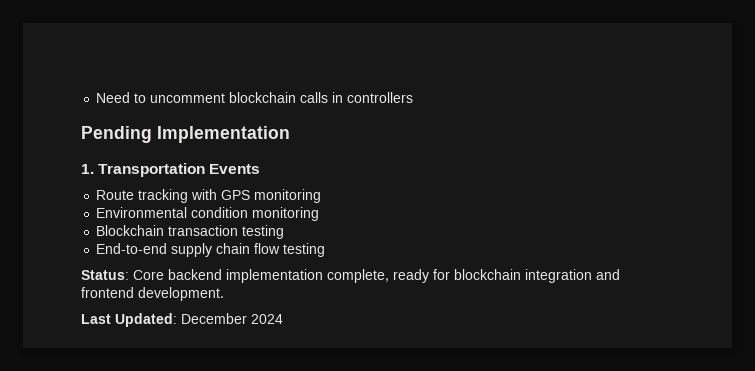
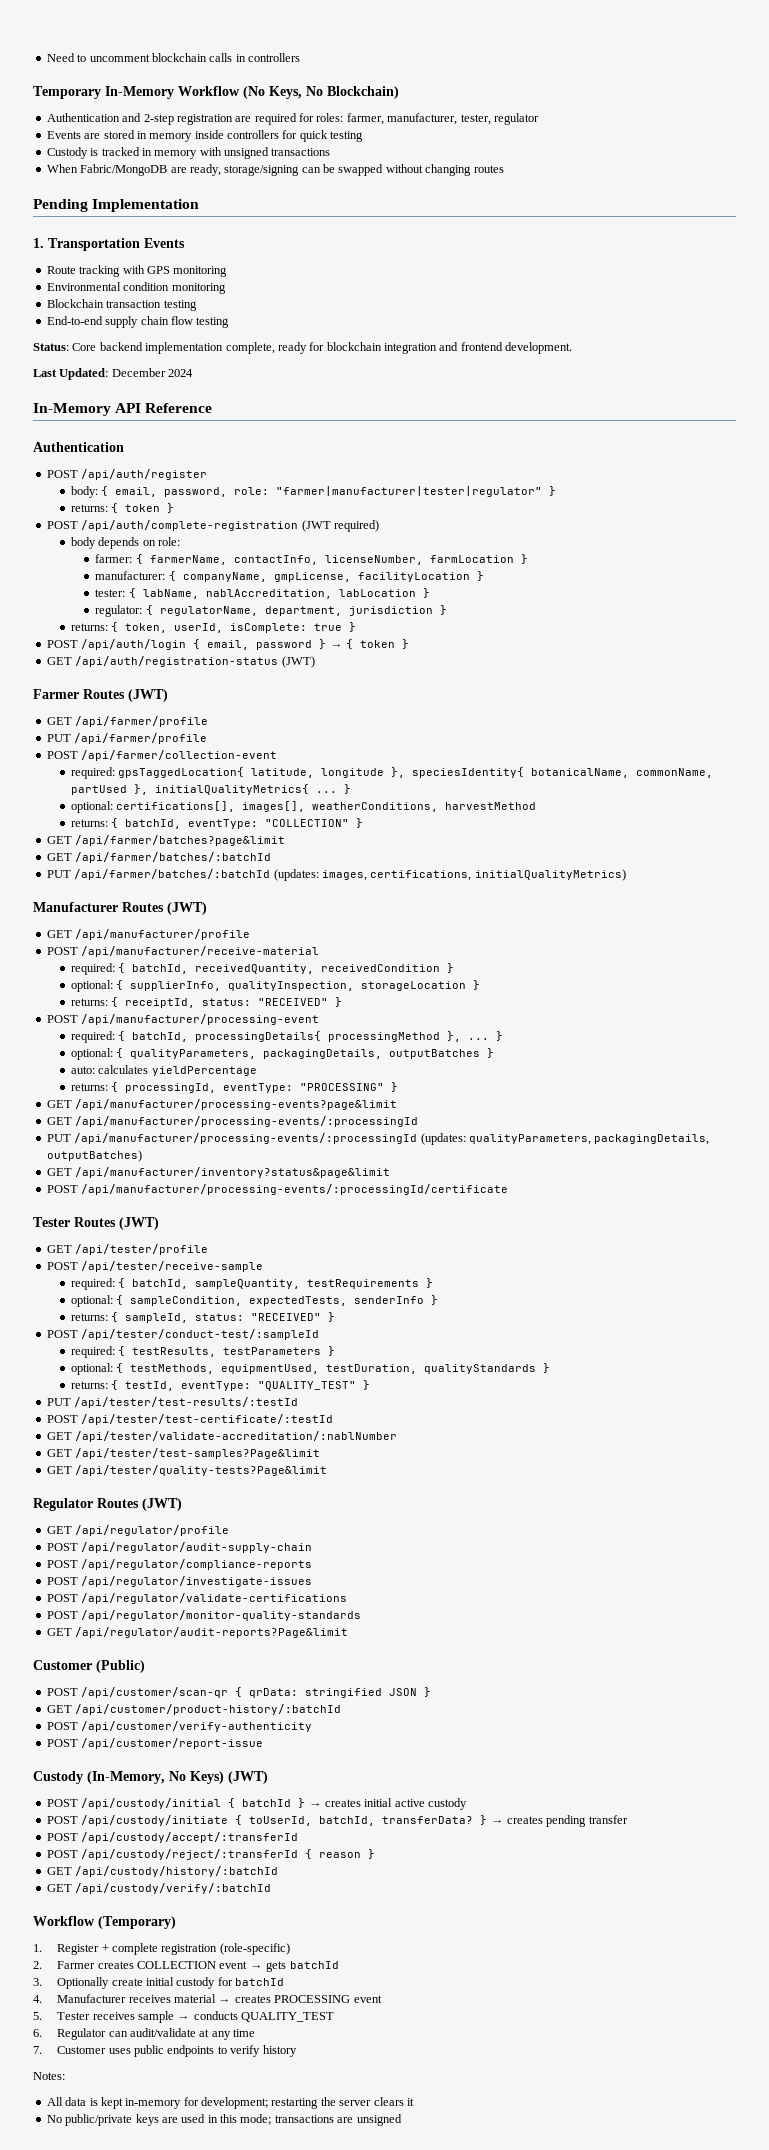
+ Temporary In-Memory Workflow (No Keys, No Blockchain)
+ Authentication and 2-step registration are required for roles: farmer, manufacturer, tester, regulator
+ Events are stored in memory inside controllers for quick testing
+ Custody is tracked in memory with unsigned transactions
+ When Fabric/MongoDB are ready, storage/signing can be swapped without changing routes
+ In-Memory API Reference
+ Authentication
+ POST /api/auth/register
+ body: { email, password, role: "farmer|manufacturer|tester|regulator" }
+ returns: { token }
+ POST /api/auth/complete-registration (JWT required)
+ body depends on role:
+ farmer: { farmerName, contactInfo, licenseNumber, farmLocation }
+ manufacturer: { companyName, gmpLicense, facilityLocation }
+ tester: { labName, nablAccreditation, labLocation }
+ regulator: { regulatorName, department, jurisdiction }
+ returns: { token, userId, isComplete: true }
+ POST /api/auth/login { email, password } → { token }
+ GET /api/auth/registration-status (JWT)
+ Farmer Routes (JWT)
+ GET /api/farmer/profile
+ PUT /api/farmer/profile
+ POST /api/farmer/collection-event
+ required: gpsTaggedLocation{ latitude, longitude }, speciesIdentity{ botanicalName, commonName, partUsed }, initialQualityMetrics{ ... }
+ optional: certifications[], images[], weatherConditions, harvestMethod
+ returns: { batchId, eventType: "COLLECTION" }
+ GET /api/farmer/batches?page&limit
+ GET /api/farmer/batches/:batchId
+ PUT /api/farmer/batches/:batchId (updates: images, certifications, initialQualityMetrics)
+ Manufacturer Routes (JWT)
+ GET /api/manufacturer/profile
+ POST /api/manufacturer/receive-material
+ required: { batchId, receivedQuantity, receivedCondition }
+ optional: { supplierInfo, qualityInspection, storageLocation }
+ returns: { receiptId, status: "RECEIVED" }
+ POST /api/manufacturer/processing-event
+ required: { batchId, processingDetails{ processingMethod }, ... }
+ optional: { qualityParameters, packagingDetails, outputBatches }
+ auto: calculates yieldPercentage
+ returns: { processingId, eventType: "PROCESSING" }
+ GET /api/manufacturer/processing-events?page&limit
+ GET /api/manufacturer/processing-events/:processingId
+ PUT /api/manufacturer/processing-events/:processingId (updates: qualityParameters, packagingDetails, outputBatches)
+ GET /api/manufacturer/inventory?status&page&limit
+ POST /api/manufacturer/processing-events/:processingId/certificate
+ Tester Routes (JWT)
+ GET /api/tester/profile
+ POST /api/tester/receive-sample
+ required: { batchId, sampleQuantity, testRequirements }
+ optional: { sampleCondition, expectedTests, senderInfo }
+ returns: { sampleId, status: "RECEIVED" }
+ POST /api/tester/conduct-test/:sampleId
+ required: { testResults, testParameters }
+ optional: { testMethods, equipmentUsed, testDuration, qualityStandards }
+ returns: { testId, eventType: "QUALITY_TEST" }
+ PUT /api/tester/test-results/:testId
+ POST /api/tester/test-certificate/:testId
+ GET /api/tester/validate-accreditation/:nablNumber
+ GET /api/tester/test-samples?Page&limit
+ GET /api/tester/quality-tests?Page&limit
+ Regulator Routes (JWT)
+ GET /api/regulator/profile
+ POST /api/regulator/audit-supply-chain
+ POST /api/regulator/compliance-reports
+ POST /api/regulator/investigate-issues
+ POST /api/regulator/validate-certifications
+ POST /api/regulator/monitor-quality-standards
+ GET /api/regulator/audit-reports?Page&limit
+ Customer (Public)
+ POST /api/customer/scan-qr { qrData: stringified JSON }
+ GET /api/customer/product-history/:batchId
+ POST /api/customer/verify-authenticity
+ POST /api/customer/report-issue
+ Custody (In-Memory, No Keys) (JWT)
+ POST /api/custody/initial { batchId } → creates initial active custody
+ POST /api/custody/initiate { toUserId, batchId, transferData? } → creates pending transfer
+ POST /api/custody/accept/:transferId
+ POST /api/custody/reject/:transferId { reason }
+ GET /api/custody/history/:batchId
+ GET /api/custody/verify/:batchId
+ Workflow (Temporary)
+ 1. Register + complete registration (role-specific)
+ 2. Farmer creates COLLECTION event → gets batchId
+ 3. Optionally create initial custody for batchId
+ 4. Manufacturer receives material → creates PROCESSING event
+ 5. Tester receives sample → conducts QUALITY_TEST
+ 6. Regulator can audit/validate at any time
+ 7. Customer uses public endpoints to verify history
+ Notes:
+ All data is kept in-memory for development; restarting the server clears it
+ No public/private keys are used in this mode; transactions are unsigned

